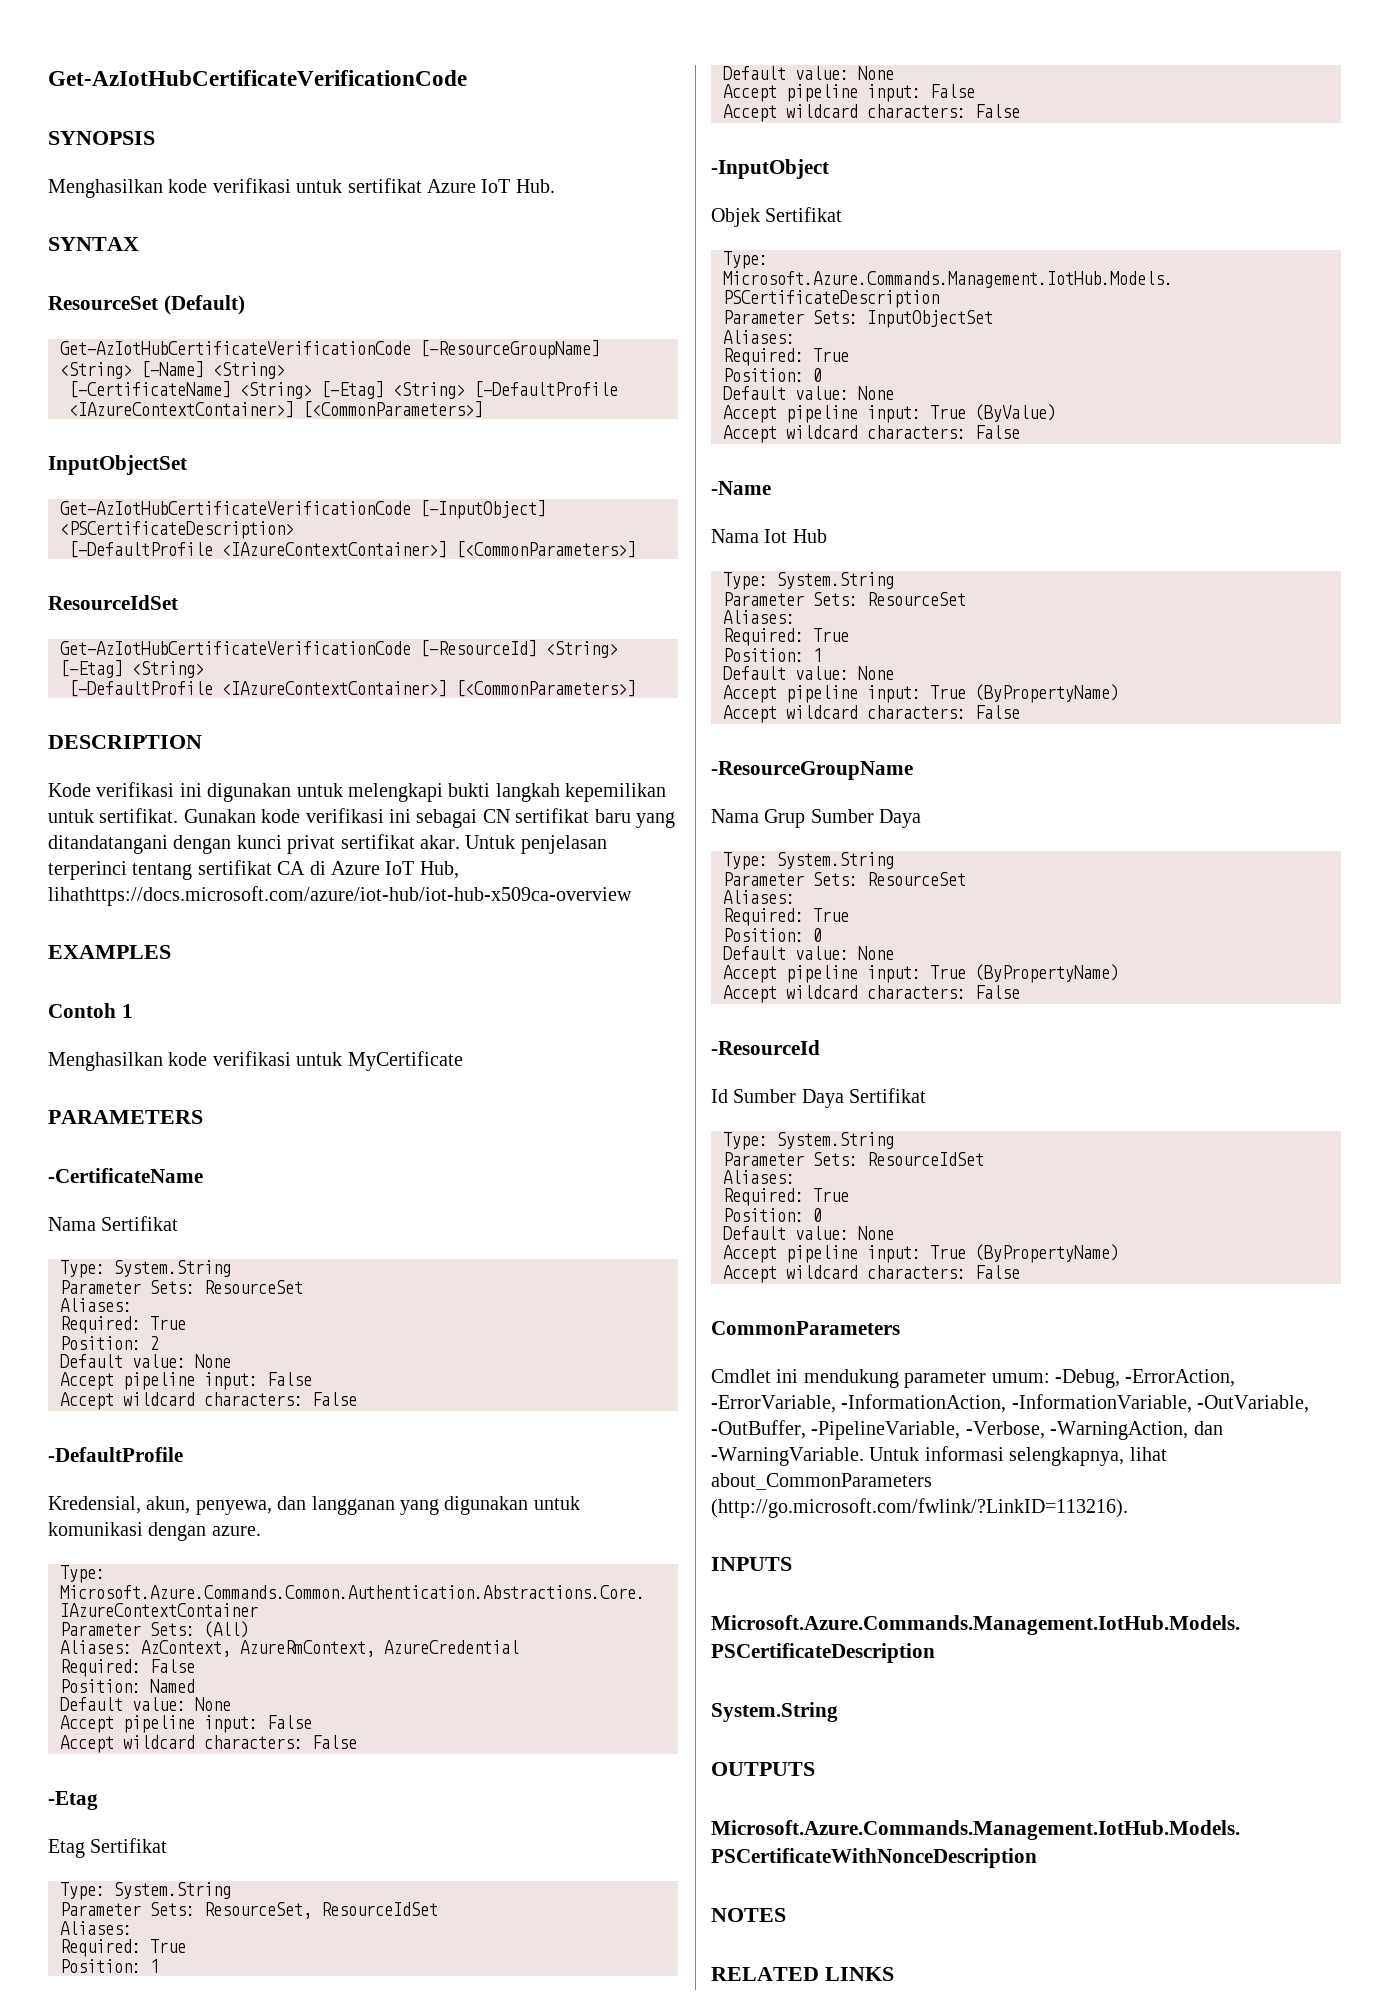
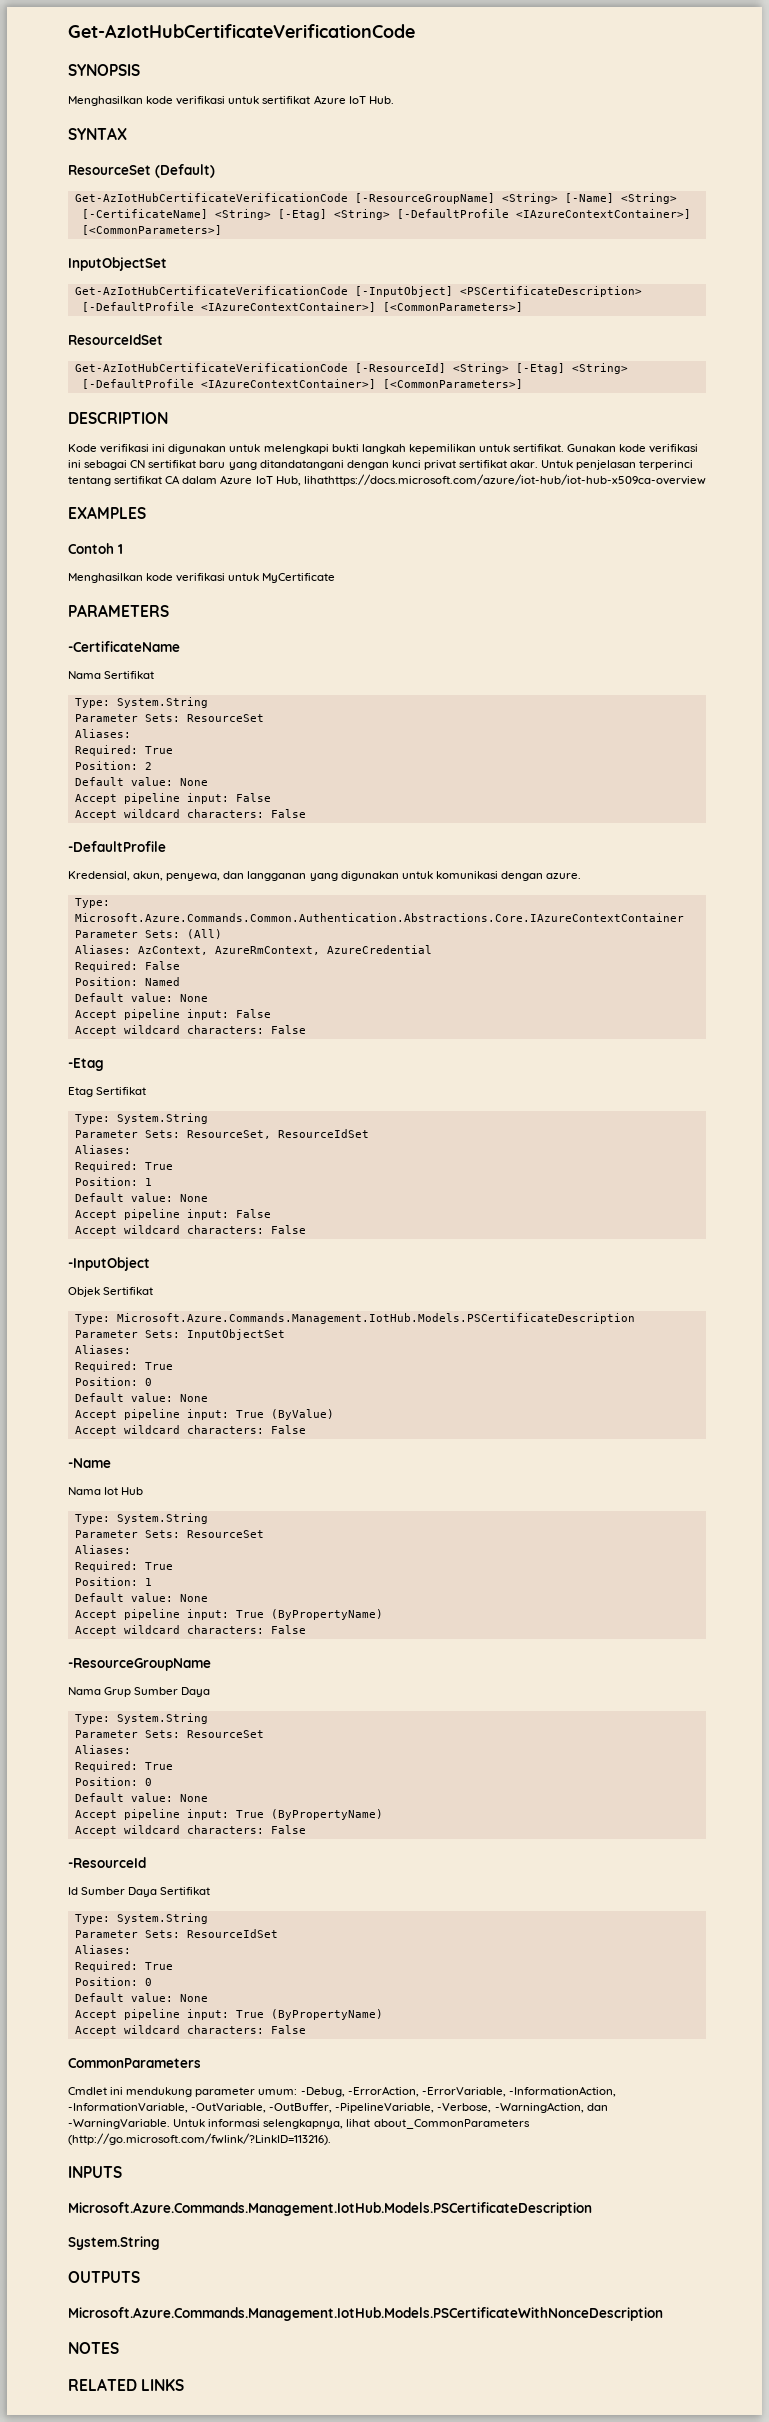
- Untuk penjelasan terperinci tentang sertifikat CA di Azure IoT Hub, lihathttps://docs.microsoft.com/azure/iot-hub/iot-hub-x509ca-overview
+ Untuk penjelasan terperinci tentang sertifikat CA dalam Azure IoT Hub, lihathttps://docs.microsoft.com/azure/iot-hub/iot-hub-x509ca-overview

